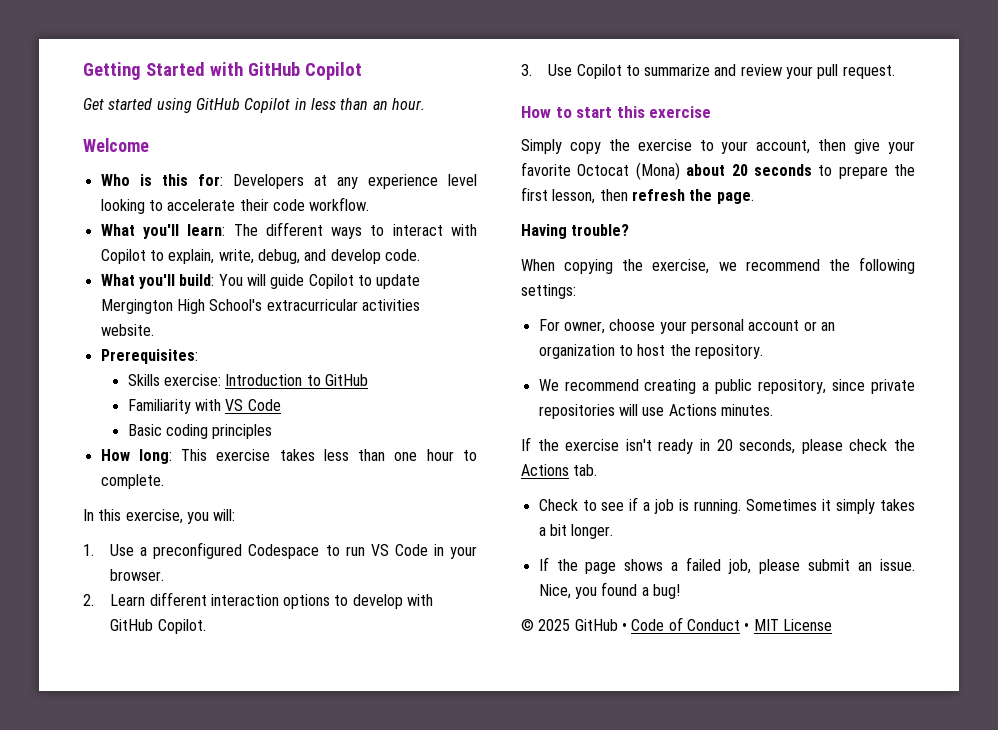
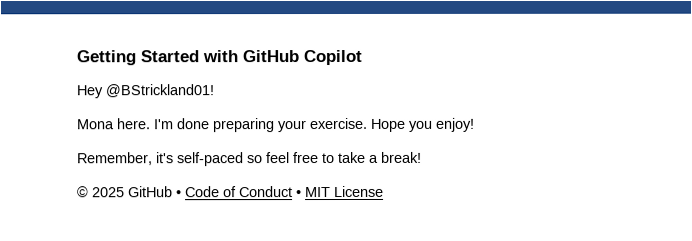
- Get started using GitHub Copilot in less than an hour.
- Welcome
- Who is this for: Developers at any experience level looking to accelerate their code workflow.
- What you'll learn: The different ways to interact with Copilot to explain, write, debug, and develop code.
- What you'll build: You will guide Copilot to update Mergington High School's extracurricular activities website.
- Prerequisites:
- Skills exercise: Introduction to GitHub
- Familiarity with VS Code
- Basic coding principles
- How long: This exercise takes less than one hour to complete.
- In this exercise, you will:
- 1. Use a preconfigured Codespace to run VS Code in your browser.
- 2. Learn different interaction options to develop with GitHub Copilot.
- 3. Use Copilot to summarize and review your pull request.
- How to start this exercise
- Simply copy the exercise to your account, then give your favorite Octocat (Mona) about 20 seconds to prepare the first lesson, then refresh the page.
- Having trouble?
- When copying the exercise, we recommend the following settings:
- For owner, choose your personal account or an organization to host the repository.
- We recommend creating a public repository, since private repositories will use Actions minutes.
- If the exercise isn't ready in 20 seconds, please check the Actions tab.
- Check to see if a job is running. Sometimes it simply takes a bit longer.
- If the page shows a failed job, please submit an issue. Nice, you found a bug!
+ Hey @BStrickland01!
+ Mona here. I'm done preparing your exercise. Hope you enjoy!
+ Remember, it's self-paced so feel free to take a break!

